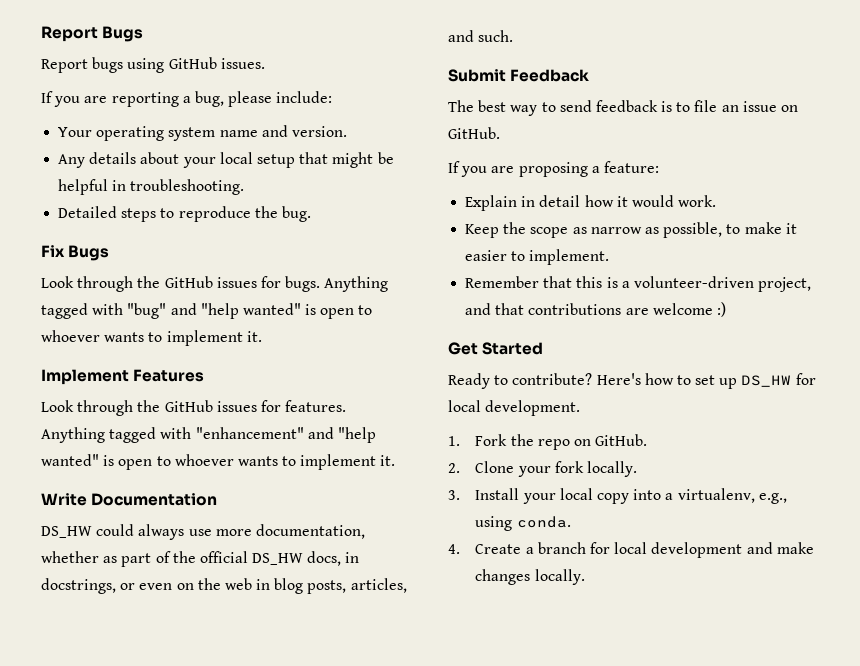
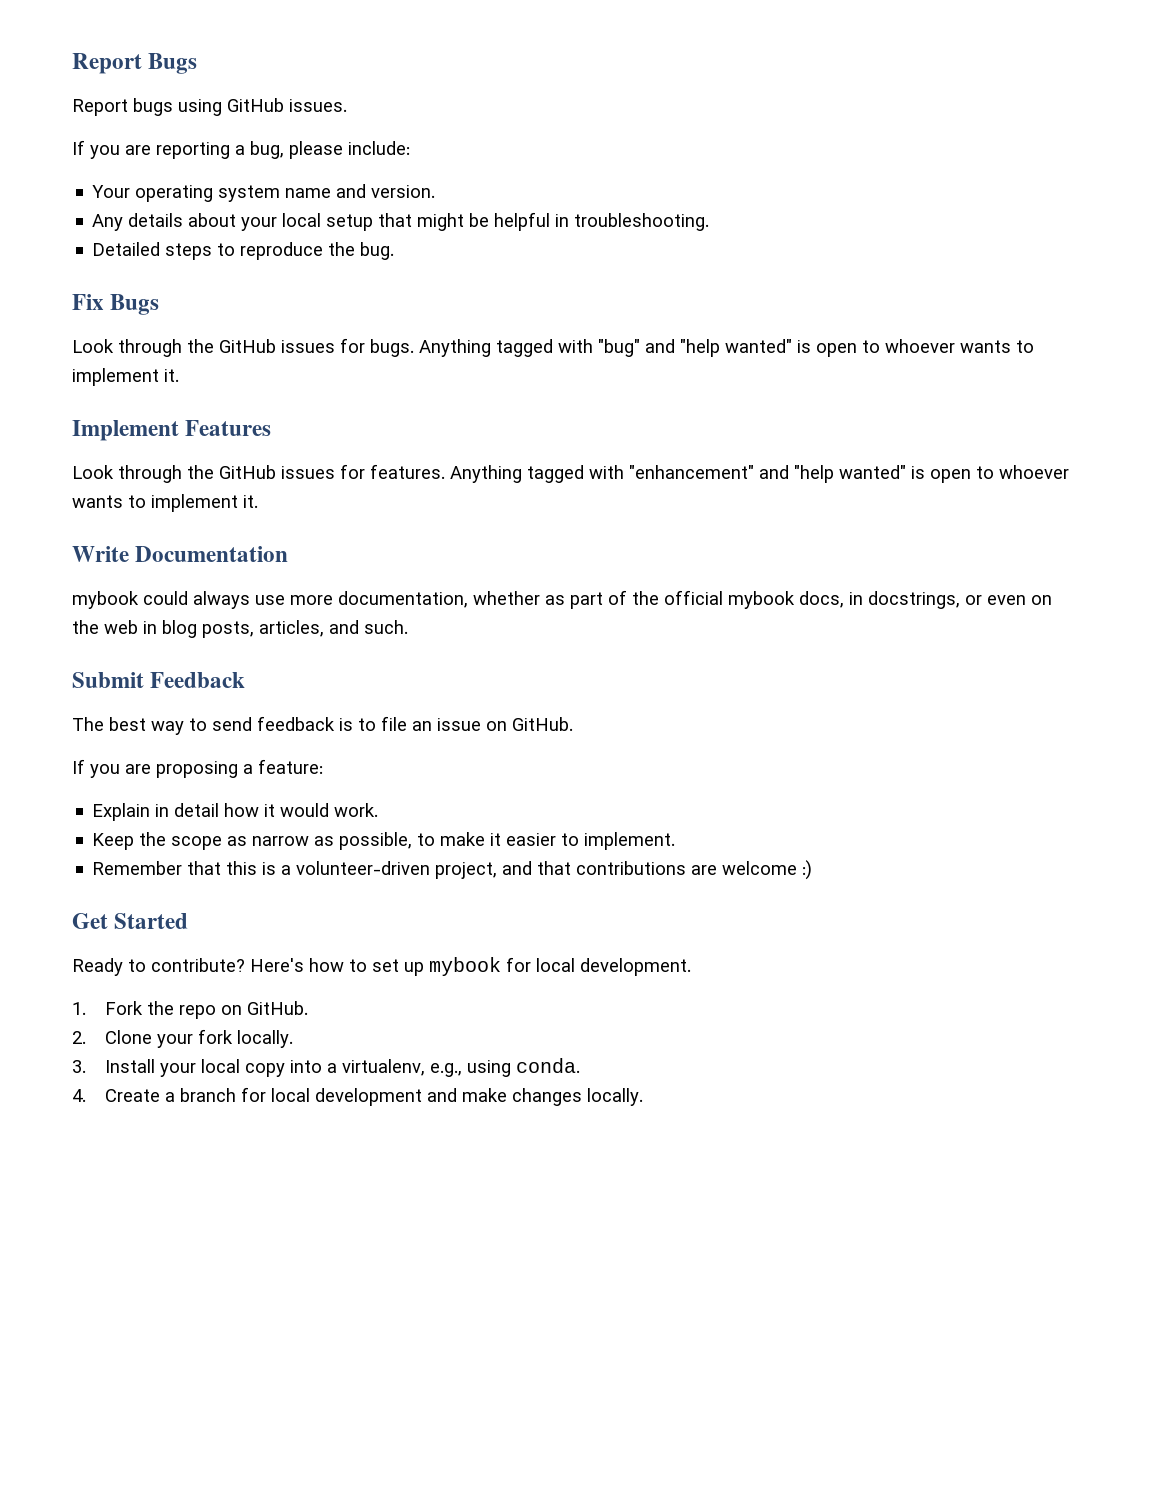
- DS_HW could always use more documentation, whether as part of the official DS_HW docs, in docstrings, or even on the web in blog posts, articles, and such.
+ mybook could always use more documentation, whether as part of the official mybook docs, in docstrings, or even on the web in blog posts, articles, and such.
- Here's how to set up DS_HW for local development.
+ Here's how to set up mybook for local development.

